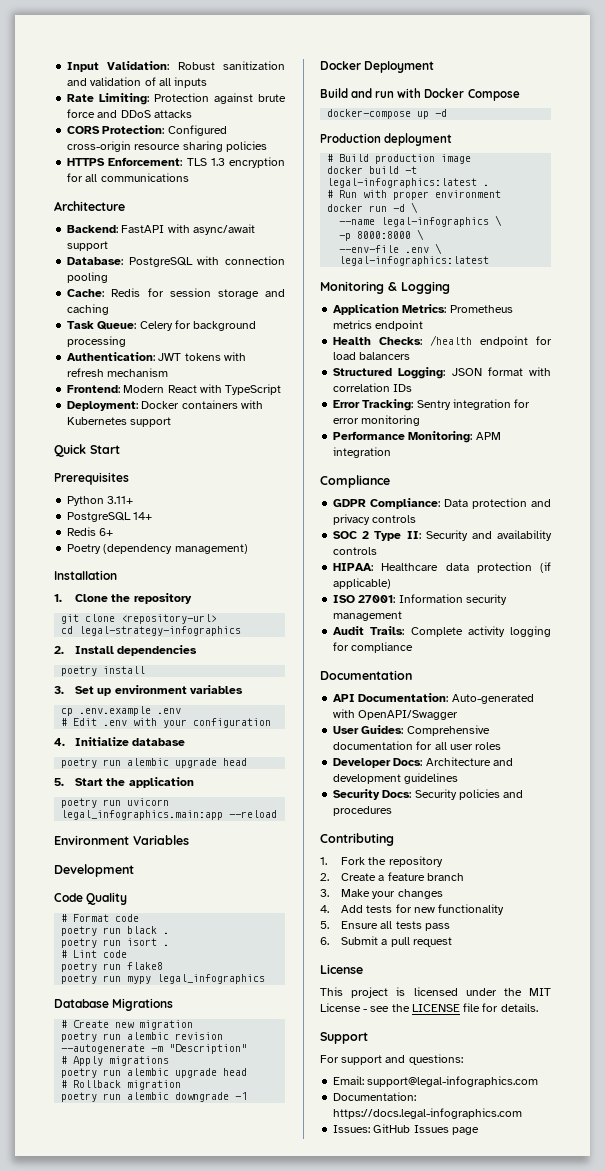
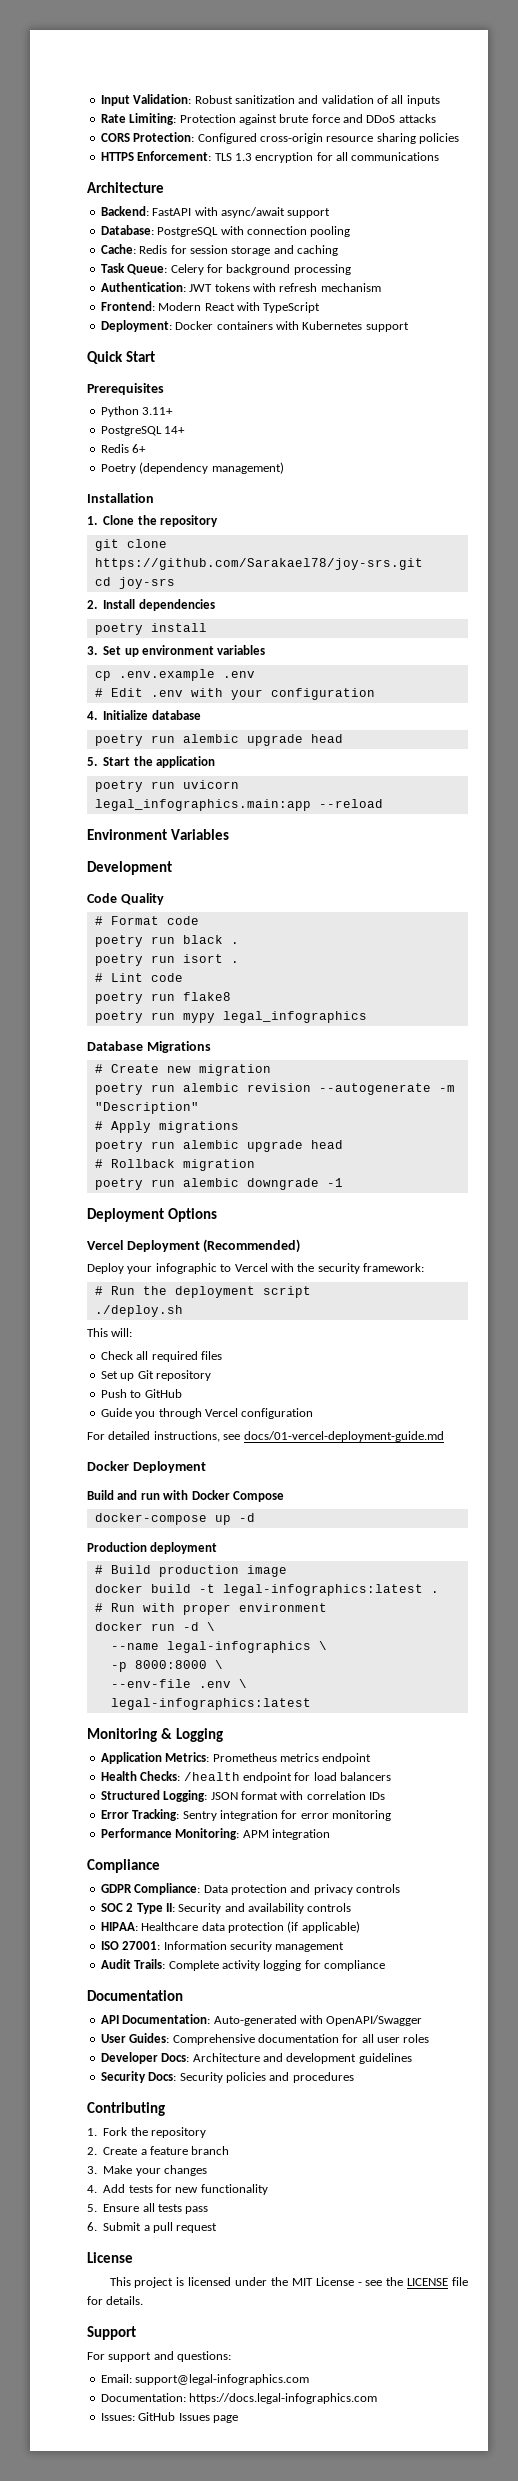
- git clone <repository-url>
+ git clone https://github.com/Sarakael78/joy-srs.git
- cd legal-strategy-infographics
+ cd joy-srs
+ Deployment Options
+ Vercel Deployment (Recommended)
+ Deploy your infographic to Vercel with the security framework:
+ # Run the deployment script
+ ./deploy.sh
+ This will:
+ Check all required files
+ Set up Git repository
+ Push to GitHub
+ Guide you through Vercel configuration
+ For detailed instructions, see docs/01-vercel-deployment-guide.md

